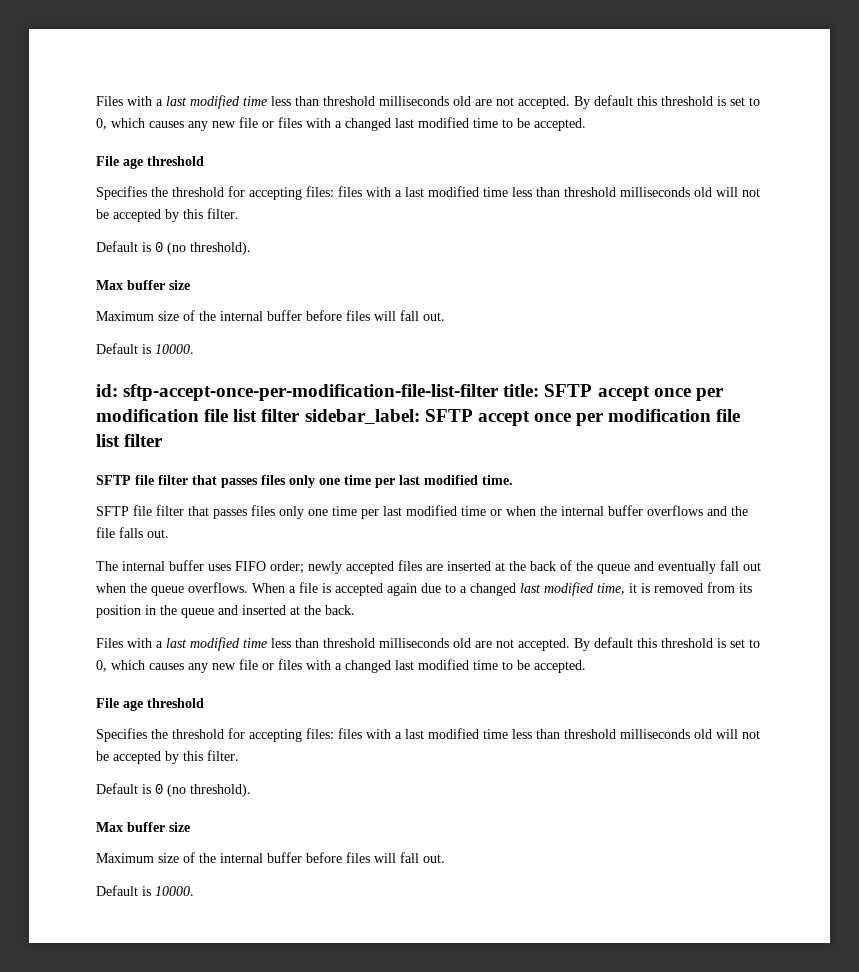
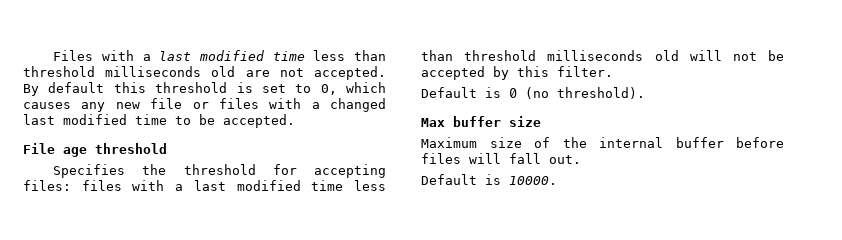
- id: sftp-accept-once-per-modification-file-list-filter title: SFTP accept once per modification file list filter sidebar_label: SFTP accept once per modification file list filter
- SFTP file filter that passes files only one time per last modified time.
- SFTP file filter that passes files only one time per last modified time or when the internal buffer overflows and the file falls out.
- The internal buffer uses FIFO order; newly accepted files are inserted at the back of the queue and eventually fall out when the queue overflows. When a file is accepted again due to a changed last modified time, it is removed from its position in the queue and inserted at the back.
- Files with a last modified time less than threshold milliseconds old are not accepted. By default this threshold is set to 0, which causes any new file or files with a changed last modified time to be accepted.
- File age threshold
- Specifies the threshold for accepting files: files with a last modified time less than threshold milliseconds old will not be accepted by this filter.
- Default is 0 (no threshold).
- Max buffer size
- Maximum size of the internal buffer before files will fall out.
- Default is 10000.

